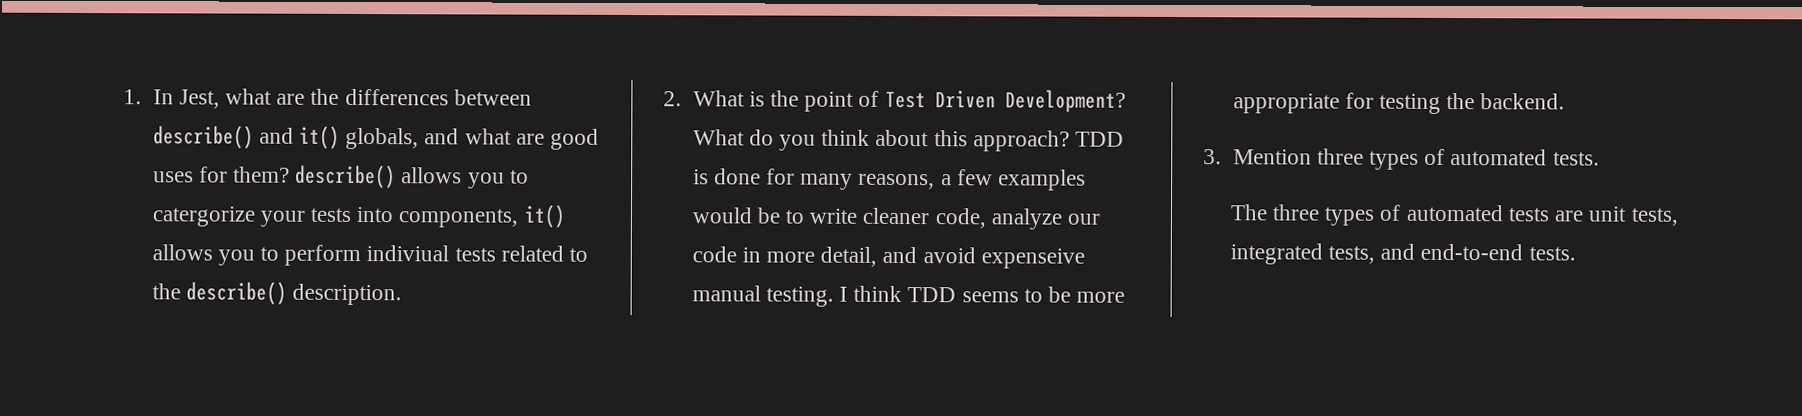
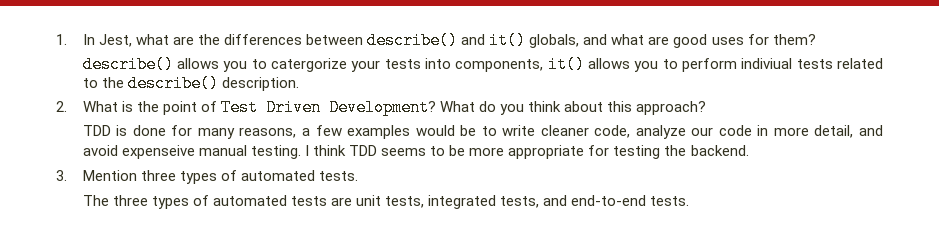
- 1. In Jest, what are the differences between describe() and it() globals, and what are good uses for them? describe() allows you to catergorize your tests into components, it() allows you to perform indiviual tests related to the describe() description.
+ 1. In Jest, what are the differences between describe() and it() globals, and what are good uses for them?
+ describe() allows you to catergorize your tests into components, it() allows you to perform indiviual tests related to the describe() description.
- What do you think about this approach? TDD is done for many reasons, a few examples would be to write cleaner code, analyze our code in more detail, and avoid expenseive manual testing.
+ What do you think about this approach?
+ TDD is done for many reasons, a few examples would be to write cleaner code, analyze our code in more detail, and avoid expenseive manual testing.

